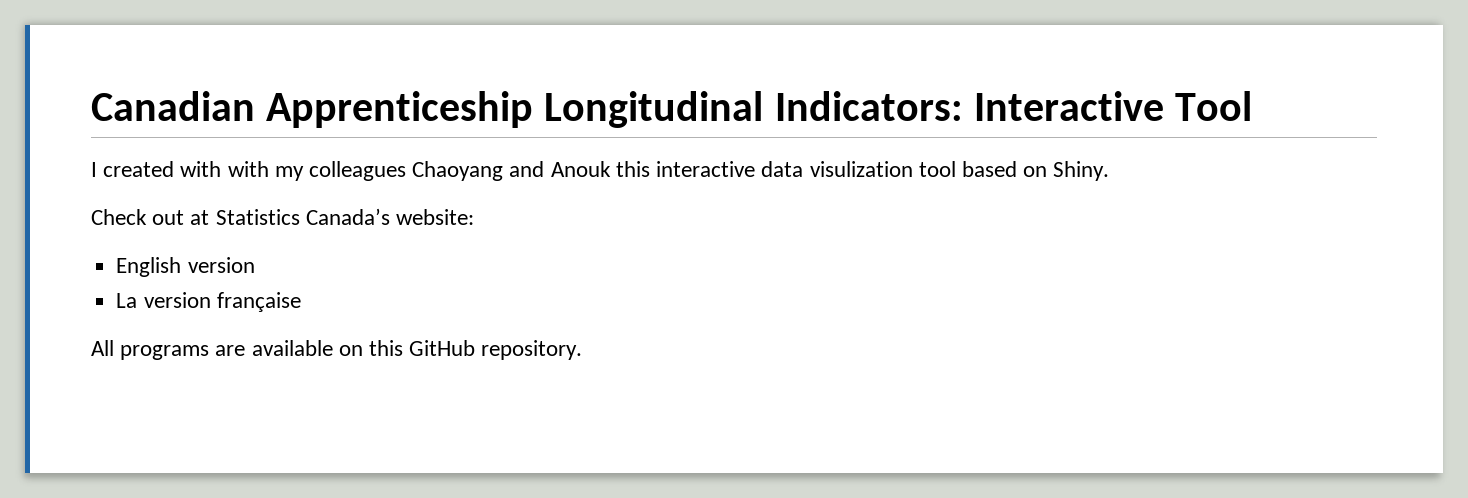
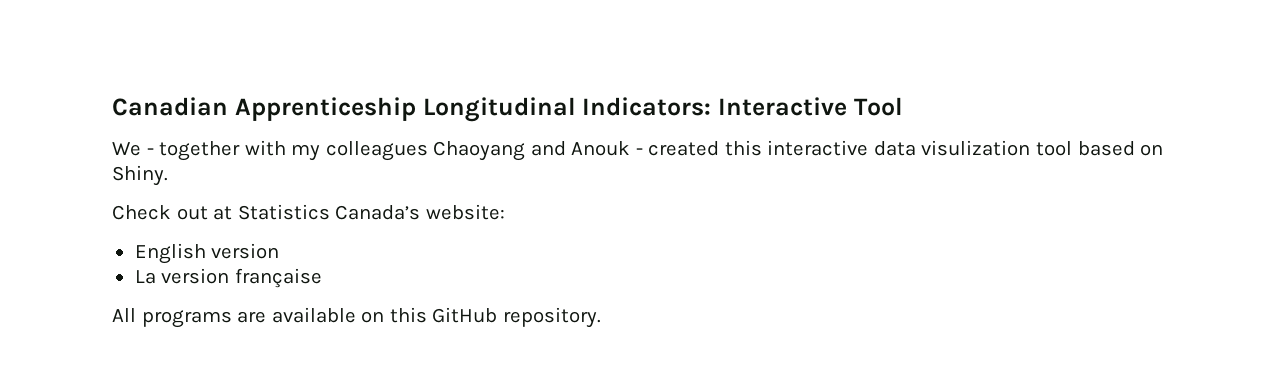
- I created with with my colleagues Chaoyang and Anouk this interactive data visulization tool based on Shiny.
+ We - together with my colleagues Chaoyang and Anouk - created this interactive data visulization tool based on Shiny.

